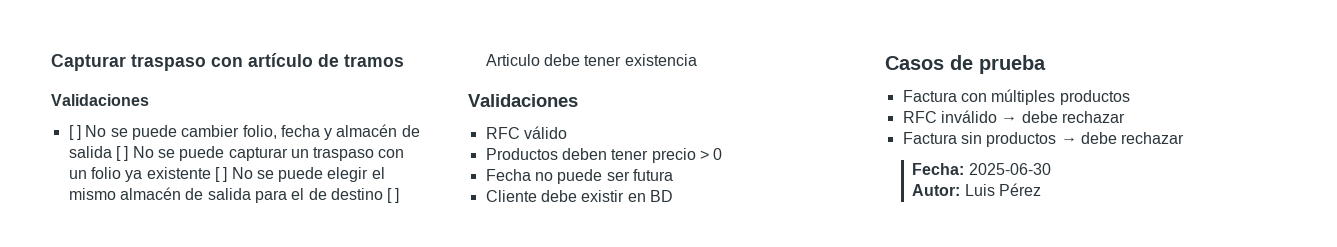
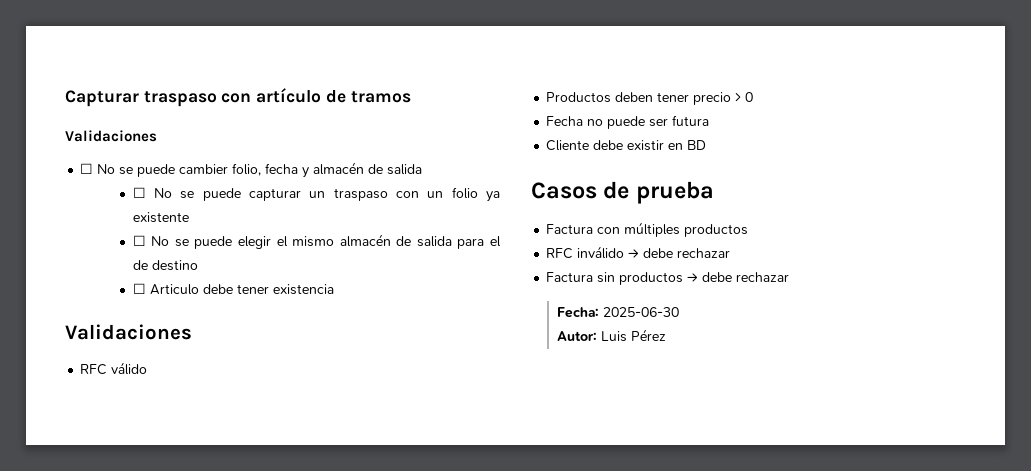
- [ ] No se puede cambier folio, fecha y almacén de salida [ ] No se puede capturar un traspaso con un folio ya existente [ ] No se puede elegir el mismo almacén de salida para el de destino [ ] Articulo debe tener existencia
+ ☐ No se puede cambier folio, fecha y almacén de salida
+ ☐ No se puede capturar un traspaso con un folio ya existente
+ ☐ No se puede elegir el mismo almacén de salida para el de destino
+ ☐ Articulo debe tener existencia

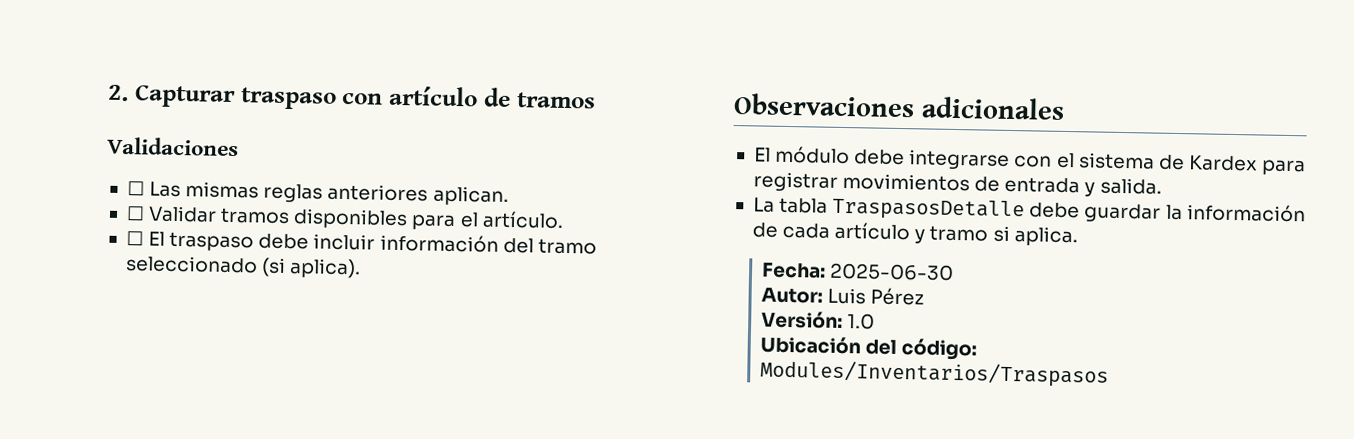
- Capturar traspaso con artículo de tramos
+ 2. Capturar traspaso con artículo de tramos
- ☐ No se puede cambier folio, fecha y almacén de salida
- ☐ No se puede capturar un traspaso con un folio ya existente
- ☐ No se puede elegir el mismo almacén de salida para el de destino
- ☐ Articulo debe tener existencia
- Validaciones
- RFC válido
- Productos deben tener precio > 0
- Fecha no puede ser futura
- Cliente debe existir en BD
- Casos de prueba
- Factura con múltiples productos
- RFC inválido → debe rechazar
- Factura sin productos → debe rechazar
+ ☐ Las mismas reglas anteriores aplican.
+ ☐ Validar tramos disponibles para el artículo.
+ ☐ El traspaso debe incluir información del tramo seleccionado (si aplica).
+ Observaciones adicionales
+ El módulo debe integrarse con el sistema de Kardex para registrar movimientos de entrada y salida.
+ La tabla TraspasosDetalle debe guardar la información de cada artículo y tramo si aplica.
+ Versión: 1.0
+ Ubicación del código: Modules/Inventarios/Traspasos

